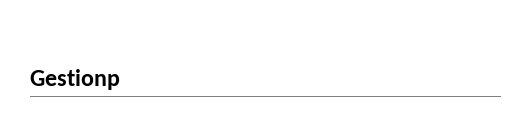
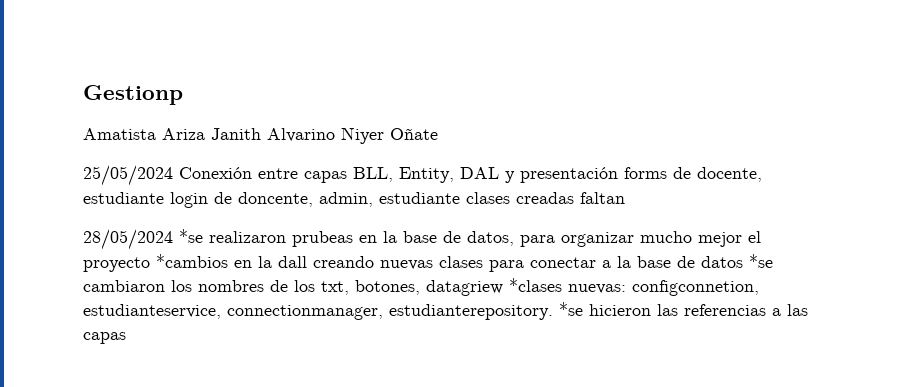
+ Amatista Ariza Janith Alvarino Niyer Oñate
+ 25/05/2024 Conexión entre capas BLL, Entity, DAL y presentación forms de docente, estudiante login de doncente, admin, estudiante clases creadas faltan
+ 28/05/2024 *se realizaron prubeas en la base de datos, para organizar mucho mejor el proyecto *cambios en la dall creando nuevas clases para conectar a la base de datos *se cambiaron los nombres de los txt, botones, datagriew *clases nuevas: configconnetion, estudianteservice, connectionmanager, estudianterepository. *se hicieron las referencias a las capas

